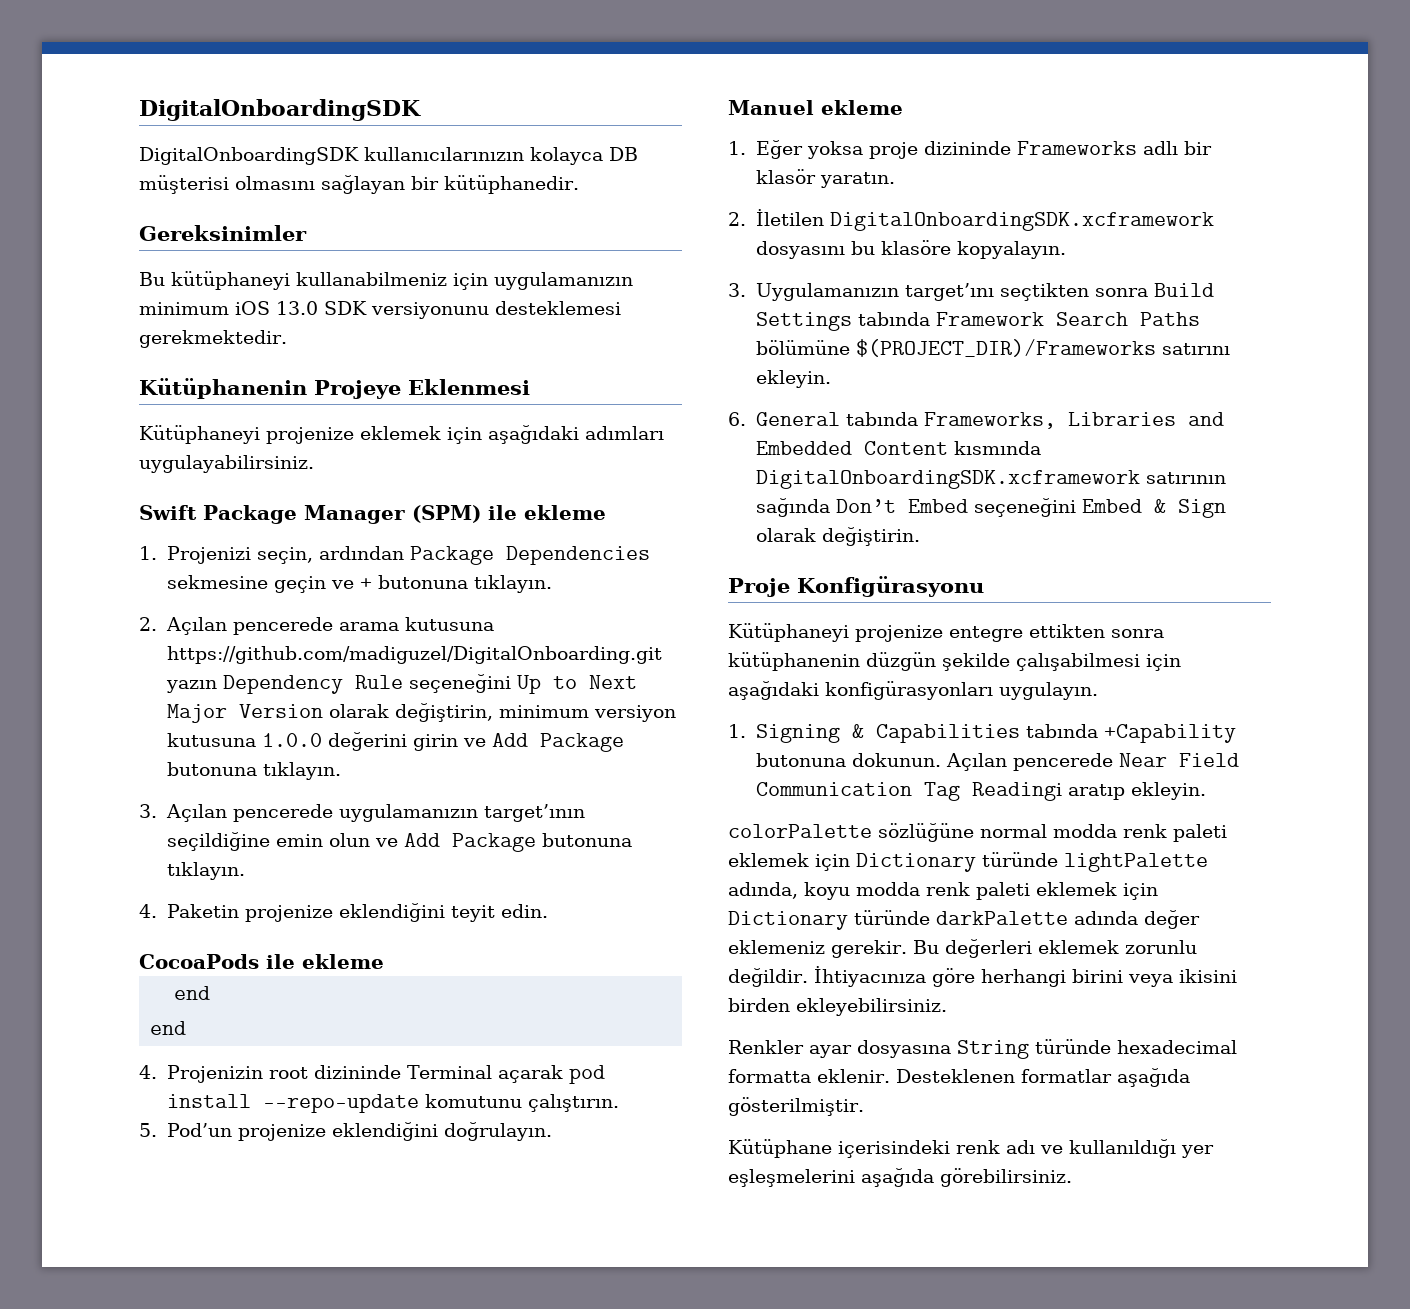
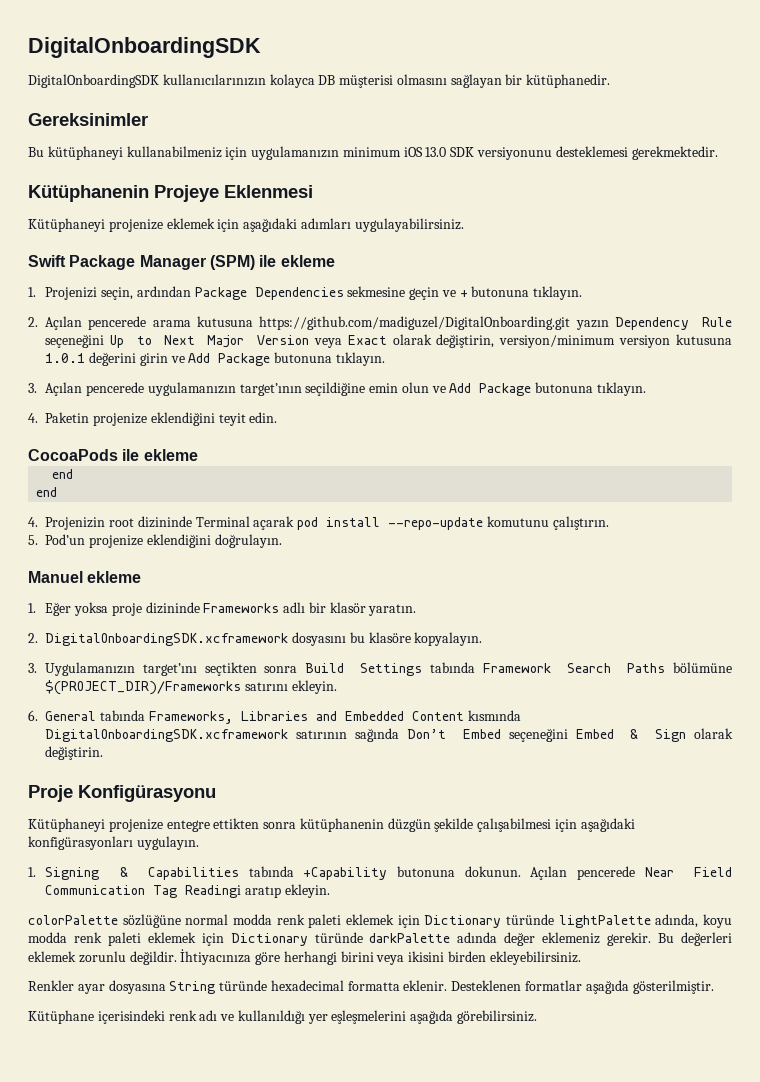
- 2. Açılan pencerede arama kutusuna https://github.com/madiguzel/DigitalOnboarding.git yazın Dependency Rule seçeneğini Up to Next Major Version olarak değiştirin, minimum versiyon kutusuna 1.0.0 değerini girin ve Add Package butonuna tıklayın.
+ 2. Açılan pencerede arama kutusuna https://github.com/madiguzel/DigitalOnboarding.git yazın Dependency Rule seçeneğini Up to Next Major Version veya Exact olarak değiştirin, versiyon/minimum versiyon kutusuna 1.0.1 değerini girin ve Add Package butonuna tıklayın.
- 2. İletilen DigitalOnboardingSDK.xcframework dosyasını bu klasöre kopyalayın.
+ 2. DigitalOnboardingSDK.xcframework dosyasını bu klasöre kopyalayın.

